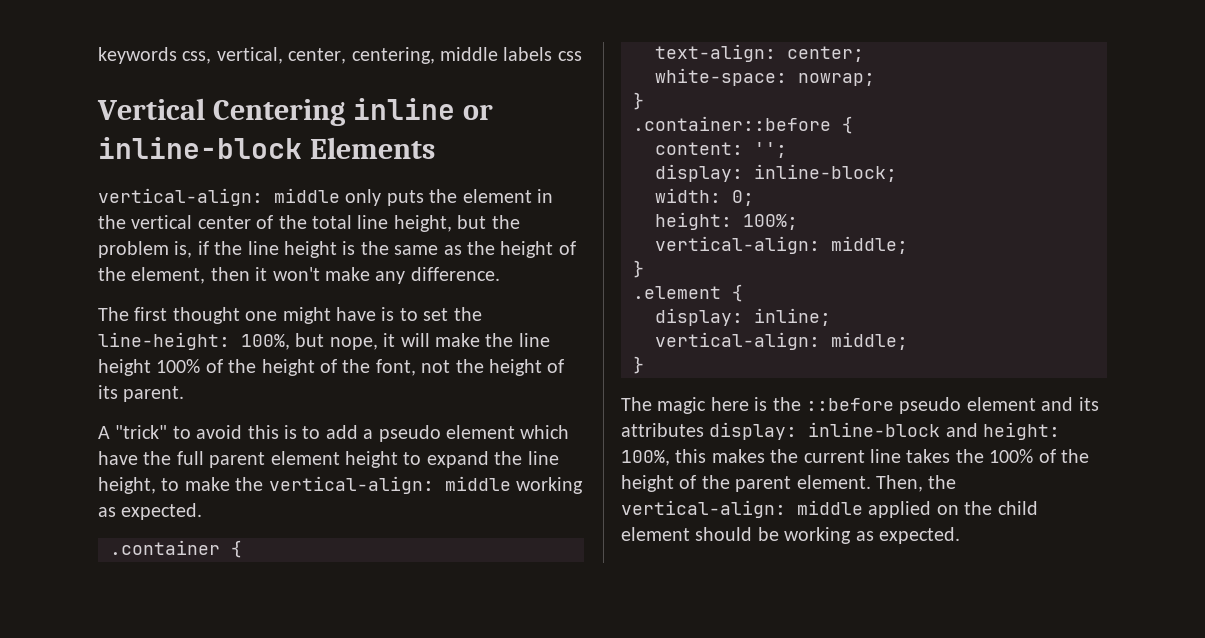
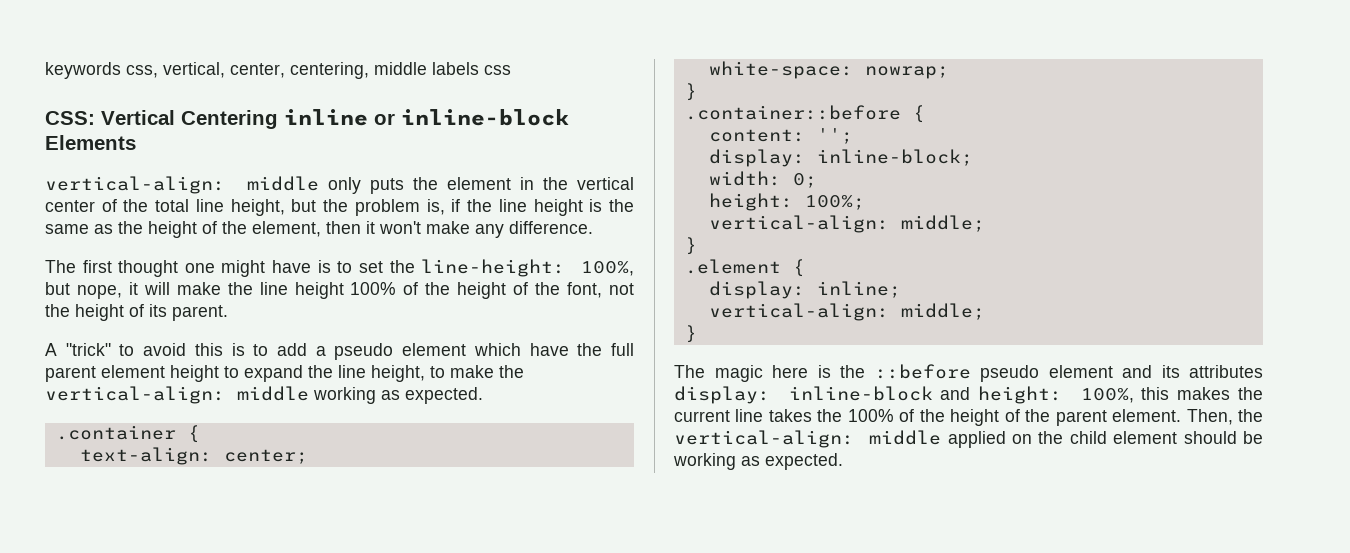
- Vertical Centering inline or inline-block Elements
+ CSS: Vertical Centering inline or inline-block Elements

